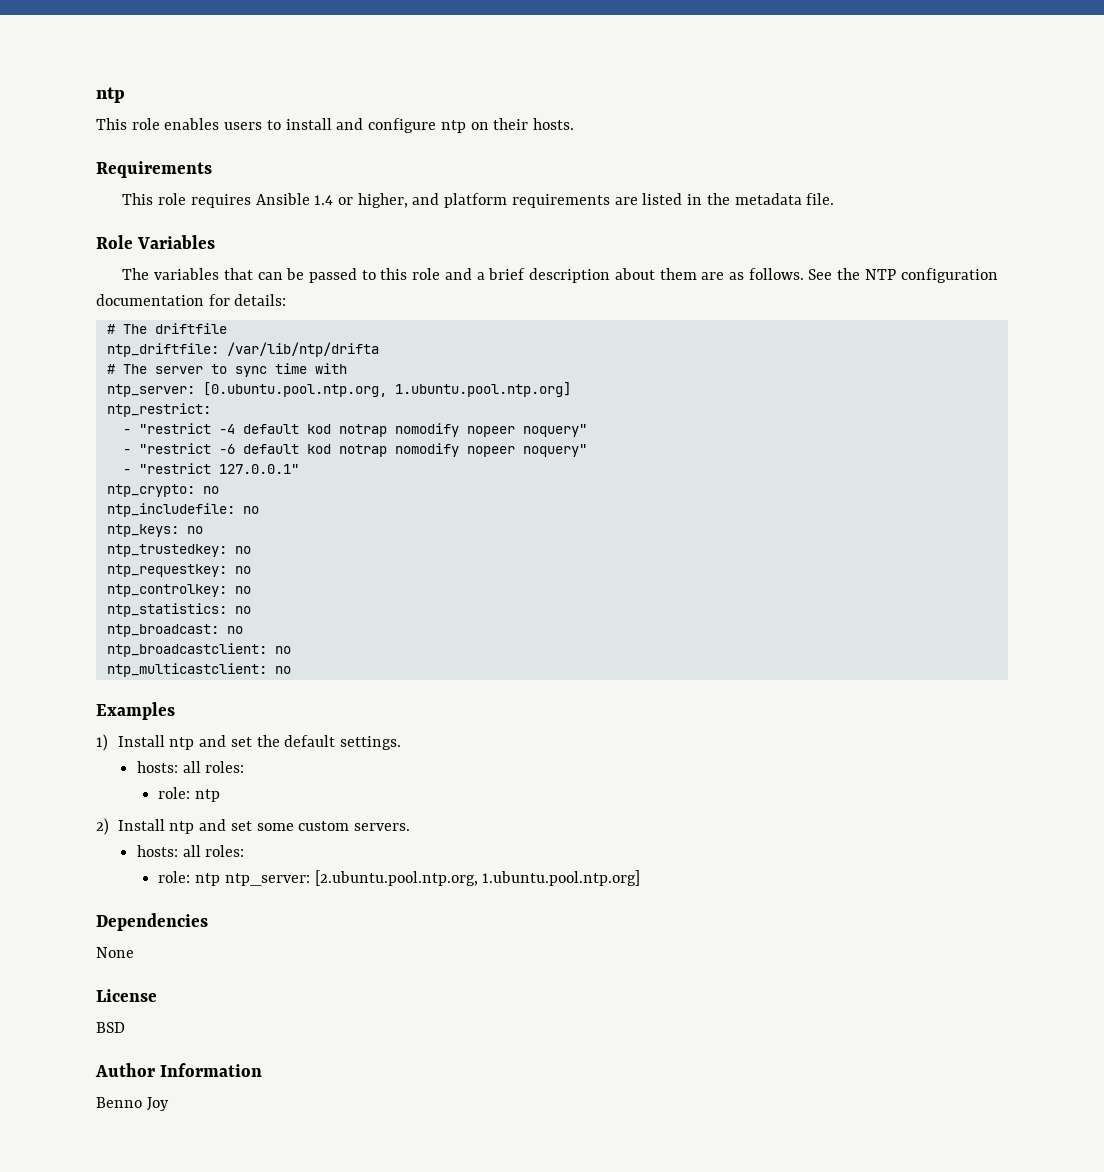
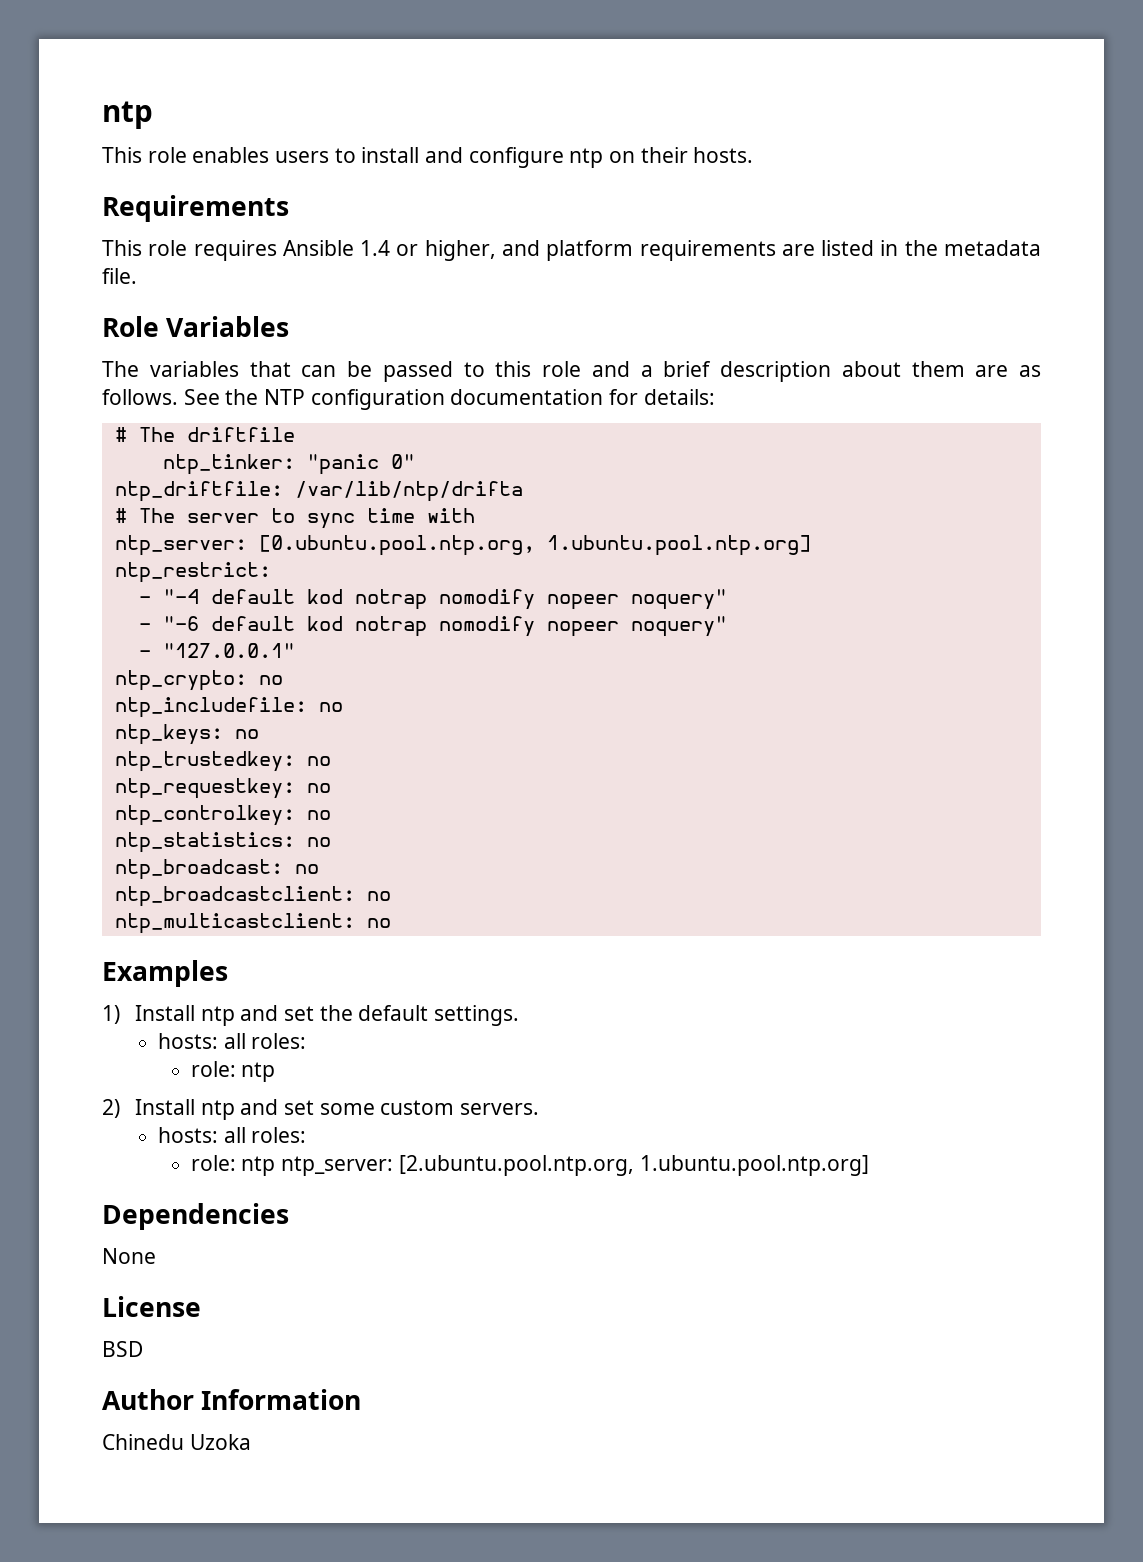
+ ntp_tinker: "panic 0"
- - "restrict -4 default kod notrap nomodify nopeer noquery"
- - "restrict -6 default kod notrap nomodify nopeer noquery"
- - "restrict 127.0.0.1"
+ - "-4 default kod notrap nomodify nopeer noquery"
+ - "-6 default kod notrap nomodify nopeer noquery"
+ - "127.0.0.1"
- Benno Joy
+ Chinedu Uzoka

